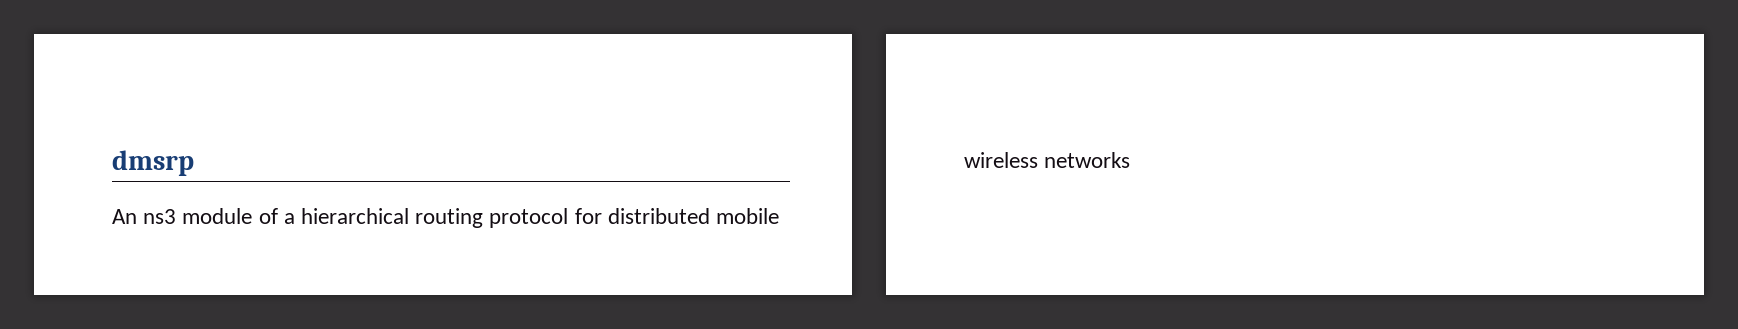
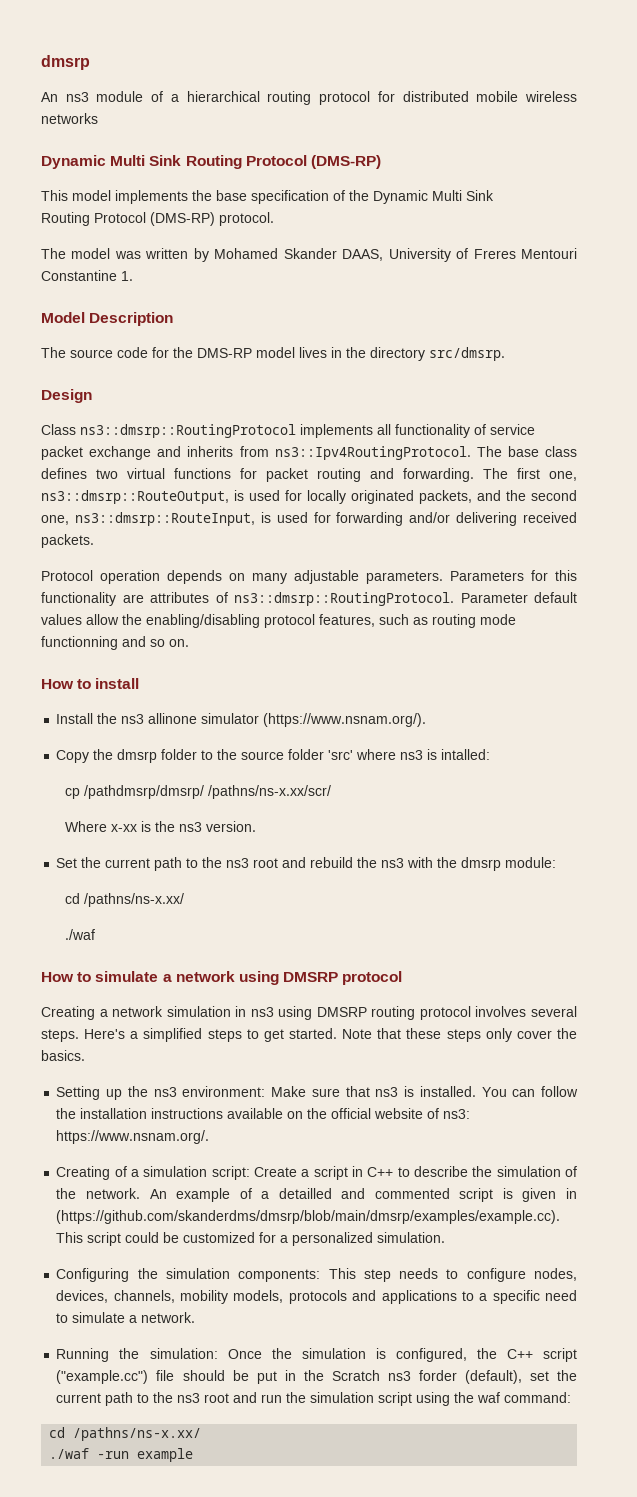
+ Dynamic Multi Sink Routing Protocol (DMS-RP)
+ This model implements the base specification of the Dynamic Multi Sink
+ Routing Protocol (DMS-RP) protocol.
+ The model was written by Mohamed Skander DAAS, University of Freres Mentouri Constantine 1.
+ Model Description
+ The source code for the DMS-RP model lives in the directory src/dmsrp.
+ Design
+ Class ns3::dmsrp::RoutingProtocol implements all functionality of service packet exchange and inherits from ns3::Ipv4RoutingProtocol. The base class defines two virtual functions for packet routing and forwarding. The first one, ns3::dmsrp::RouteOutput, is used for locally originated packets, and the second one, ns3::dmsrp::RouteInput, is used for forwarding and/or delivering received packets.
+ Protocol operation depends on many adjustable parameters. Parameters for this functionality are attributes of ns3::dmsrp::RoutingProtocol. Parameter default values allow the enabling/disabling protocol features, such as routing mode functionning and so on.
+ How to install
+ Install the ns3 allinone simulator (https://www.nsnam.org/).
+ Copy the dmsrp folder to the source folder 'src' where ns3 is intalled:
+ cp /pathdmsrp/dmsrp/ /pathns/ns-x.xx/scr/
+ Where x-xx is the ns3 version.
+ Set the current path to the ns3 root and rebuild the ns3 with the dmsrp module:
+ cd /pathns/ns-x.xx/
+ ./waf
+ How to simulate a network using DMSRP protocol
+ Creating a network simulation in ns3 using DMSRP routing protocol involves several steps. Here's a simplified steps to get started. Note that these steps only cover the basics.
+ Setting up the ns3 environment: Make sure that ns3 is installed. You can follow the installation instructions available on the official website of ns3: https://www.nsnam.org/.
+ Creating of a simulation script: Create a script in C++ to describe the simulation of the network. An example of a detailled and commented script is given in (https://github.com/skanderdms/dmsrp/blob/main/dmsrp/examples/example.cc). This script could be customized for a personalized simulation.
+ Configuring the simulation components: This step needs to configure nodes, devices, channels, mobility models, protocols and applications to a specific need to simulate a network.
+ Running the simulation: Once the simulation is configured, the C++ script ("example.cc") file should be put in the Scratch ns3 forder (default), set the current path to the ns3 root and run the simulation script using the waf command:
+ cd /pathns/ns-x.xx/
+ ./waf -run example

